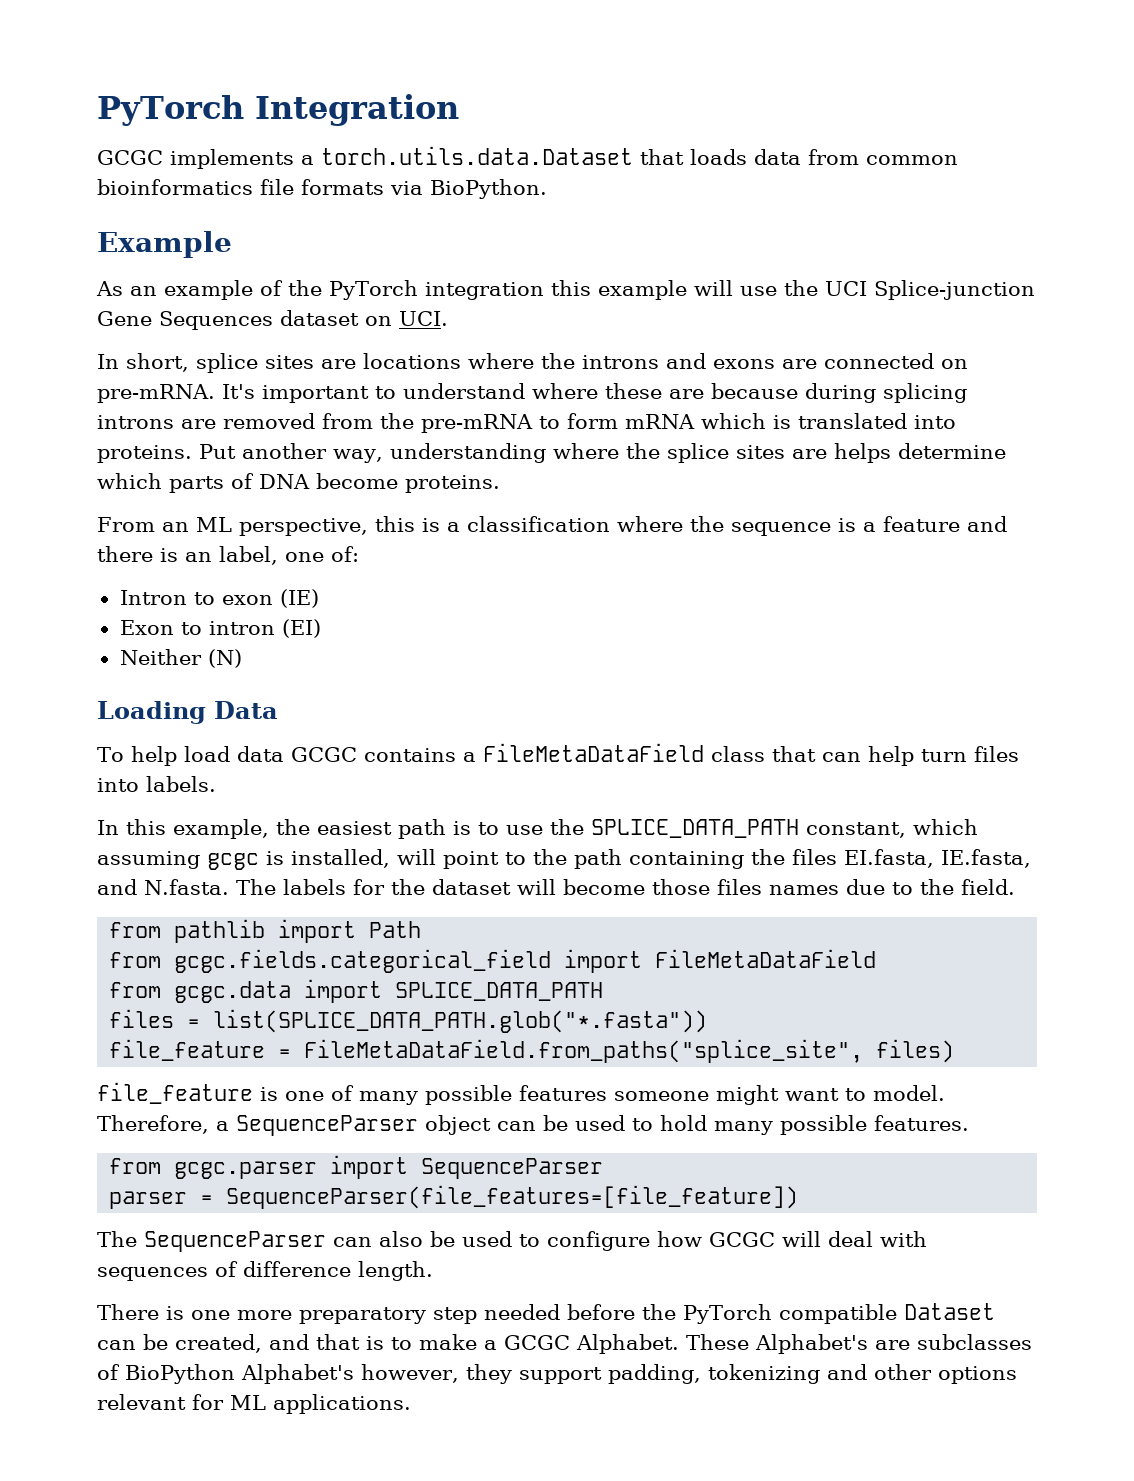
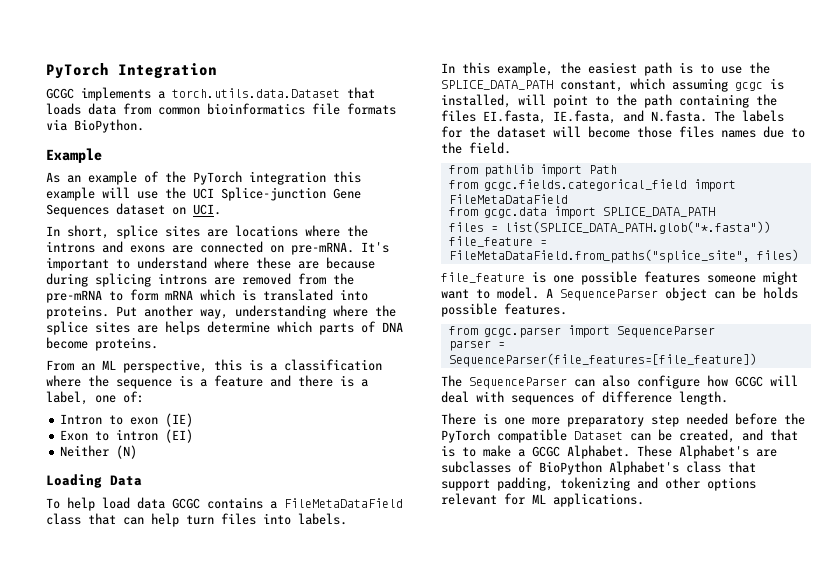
- From an ML perspective, this is a classification where the sequence is a feature and there is an label, one of:
+ From an ML perspective, this is a classification where the sequence is a feature and there is a label, one of:
- file_feature is one of many possible features someone might want to model.
+ file_feature is one possible features someone might want to model.
- Therefore, a SequenceParser object can be used to hold many possible features.
+ A SequenceParser object can be holds possible features.
- The SequenceParser can also be used to configure how GCGC will deal with sequences of difference length.
+ The SequenceParser can also configure how GCGC will deal with sequences of difference length.
- These Alphabet's are subclasses of BioPython Alphabet's however, they support padding, tokenizing and other options relevant for ML applications.
+ These Alphabet's are subclasses of BioPython Alphabet's class that support padding, tokenizing and other options relevant for ML applications.

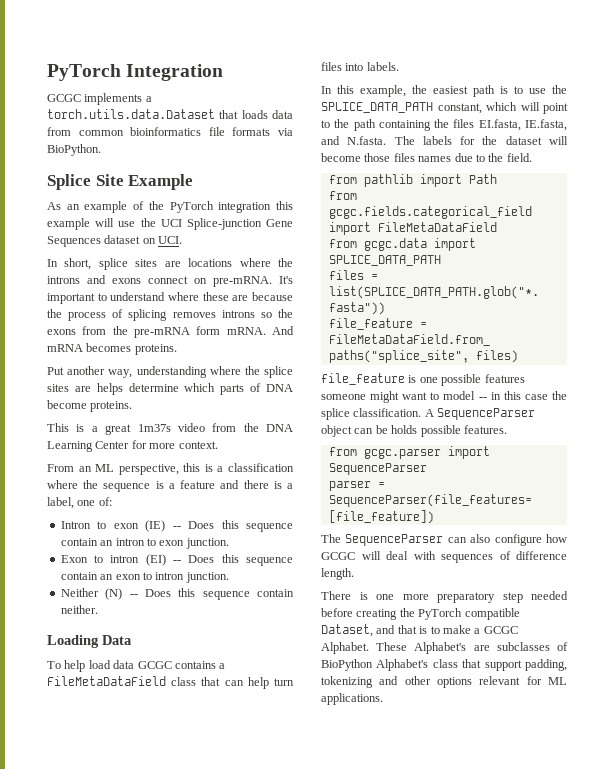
- Example
+ Splice Site Example
- In short, splice sites are locations where the introns and exons are connected on pre-mRNA.
+ In short, splice sites are locations where the introns and exons connect on pre-mRNA.
- It's important to understand where these are because during splicing introns are removed from the pre-mRNA to form mRNA which is translated into proteins. Put another way, understanding where the splice sites are helps determine which parts of DNA become proteins.
+ It's important to understand where these are because the process of splicing removes introns so the exons from the pre-mRNA form mRNA. And mRNA becomes proteins.
+ Put another way, understanding where the splice sites are helps determine which parts of DNA become proteins.
+ This is a great 1m37s video from the DNA Learning Center for more context.
- Intron to exon (IE)
- Exon to intron (EI)
- Neither (N)
+ Intron to exon (IE) -- Does this sequence contain an intron to exon junction.
+ Exon to intron (EI) -- Does this sequence contain an exon to intron junction.
+ Neither (N) -- Does this sequence contain neither.
- In this example, the easiest path is to use the SPLICE_DATA_PATH constant, which assuming gcgc is installed, will point to the path containing the files EI.fasta, IE.fasta, and N.fasta. The labels for the dataset will become those files names due to the field.
+ In this example, the easiest path is to use the SPLICE_DATA_PATH constant, which will point to the path containing the files EI.fasta, IE.fasta, and N.fasta. The labels for the dataset will become those files names due to the field.
- file_feature is one possible features someone might want to model.
+ file_feature is one possible features someone might want to model -- in this case the splice classification.
- There is one more preparatory step needed before the PyTorch compatible Dataset can be created, and that is to make a GCGC Alphabet.
+ There is one more preparatory step needed before creating the PyTorch compatible Dataset, and that is to make a GCGC Alphabet.

